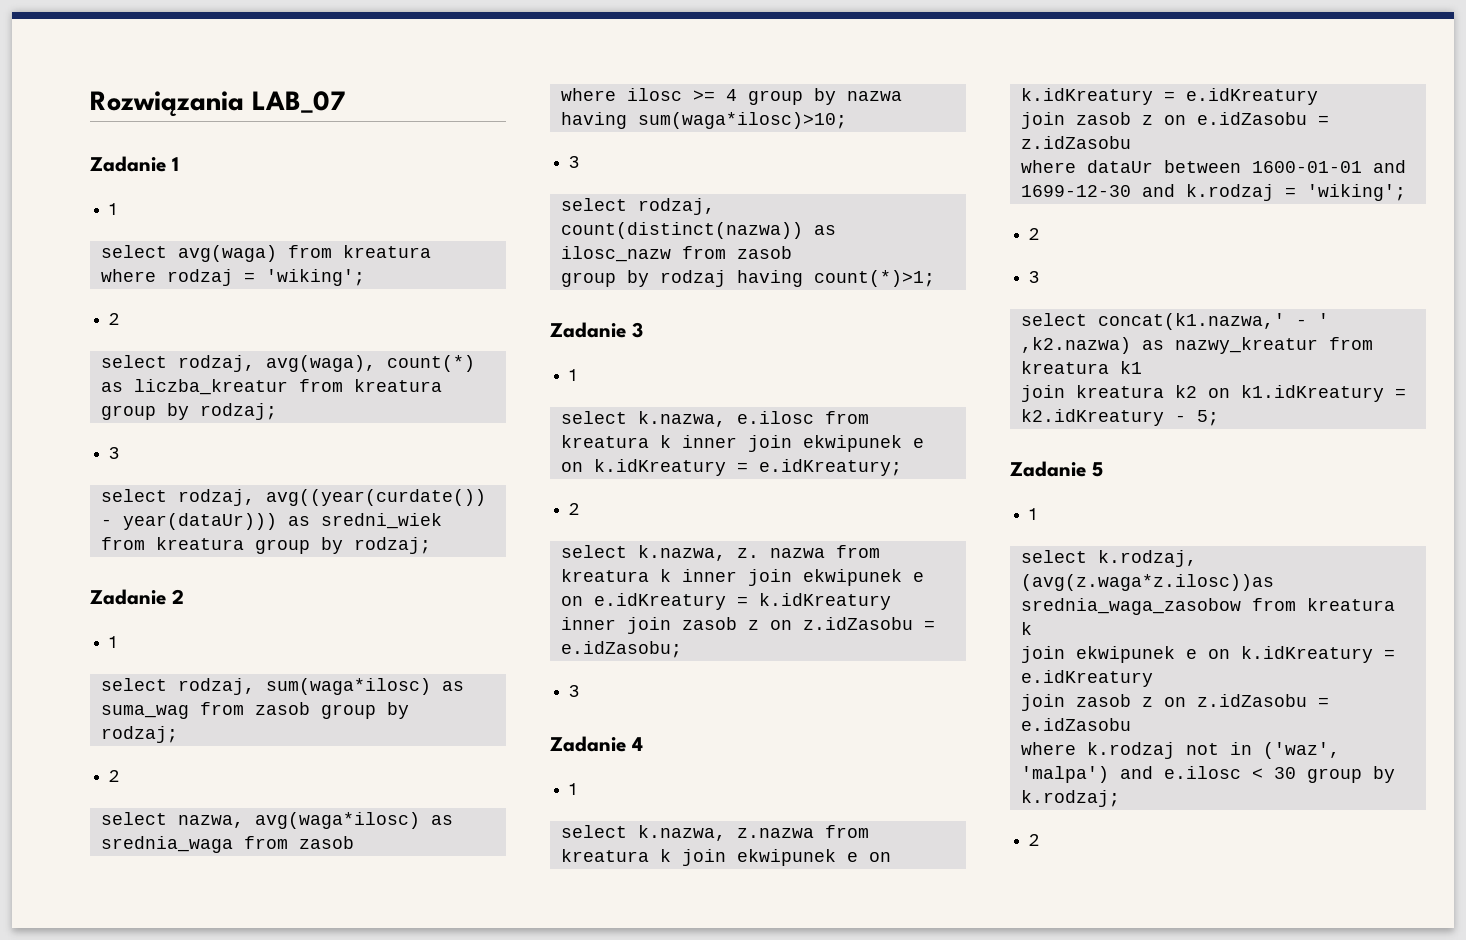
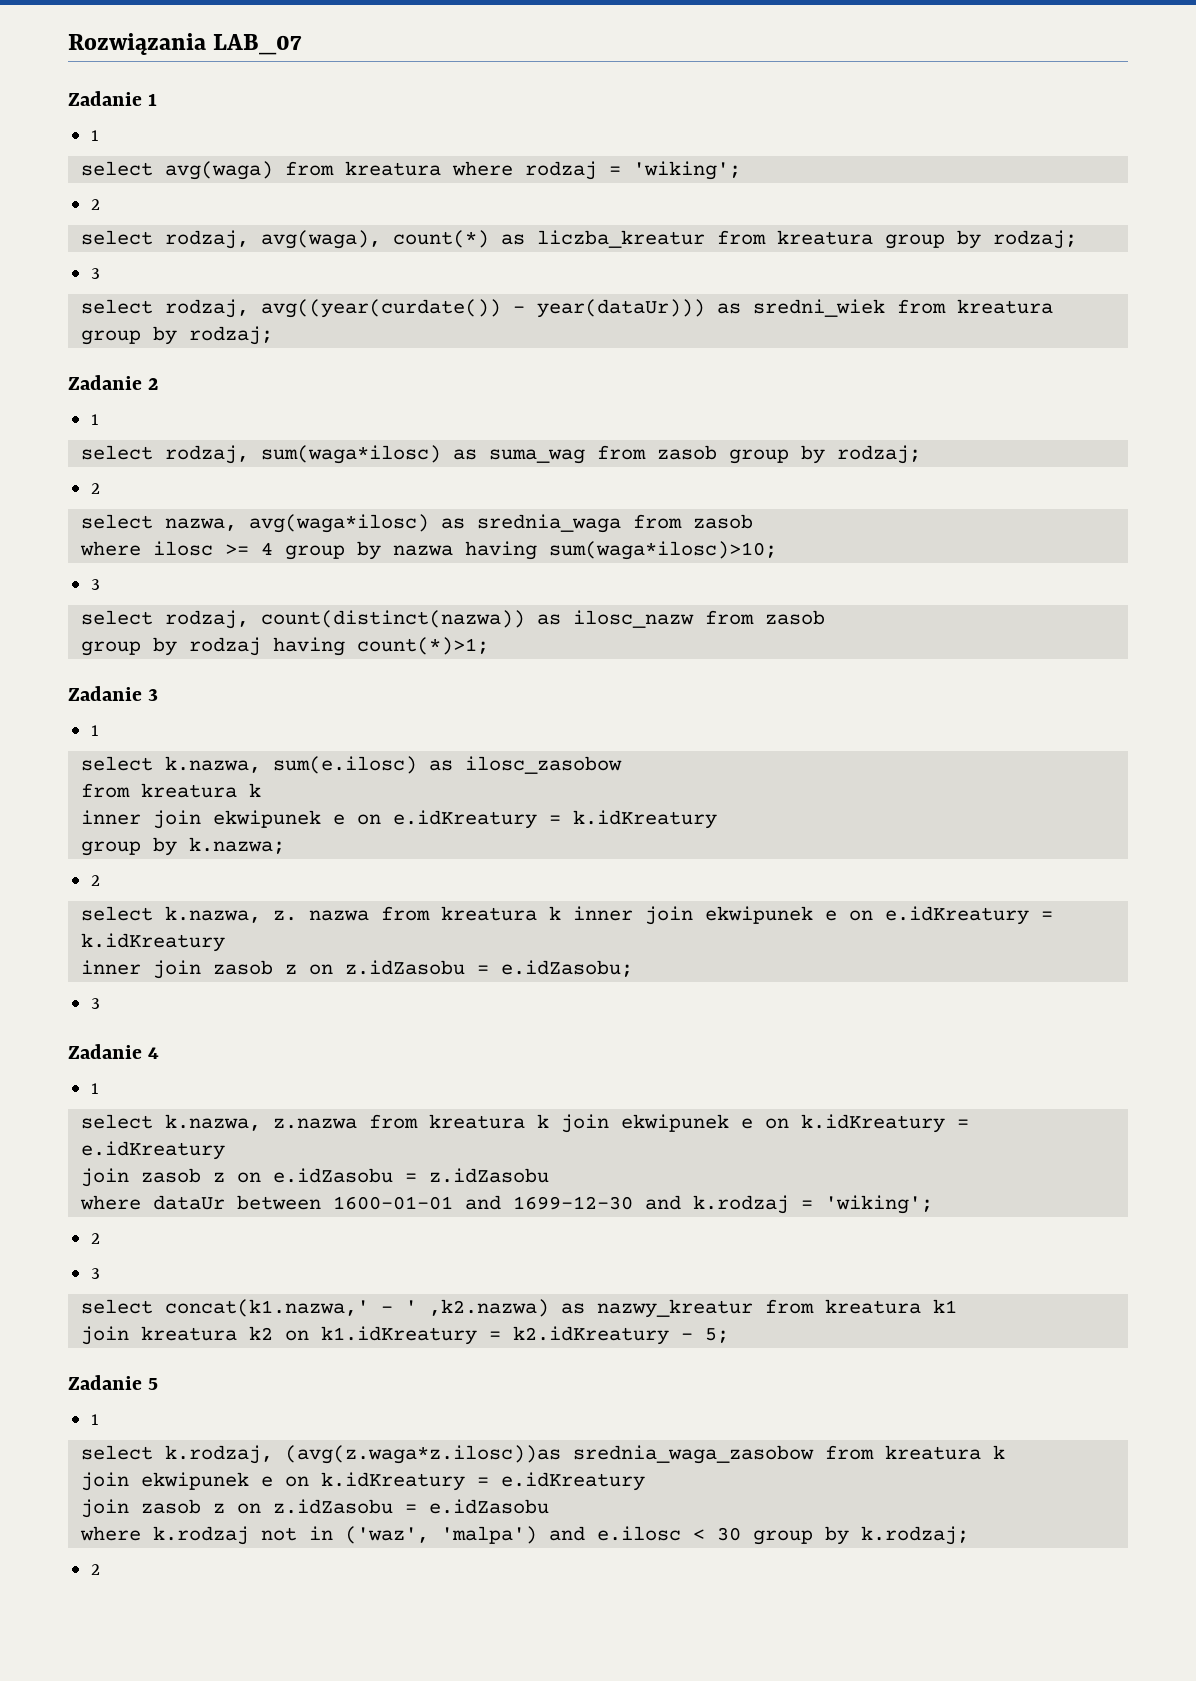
- select k.nazwa, e.ilosc from kreatura k inner join ekwipunek e on k.idKreatury = e.idKreatury;
+ select k.nazwa, sum(e.ilosc) as ilosc_zasobow
+ from kreatura k
+ inner join ekwipunek e on e.idKreatury = k.idKreatury
+ group by k.nazwa;

